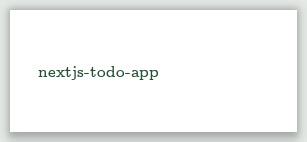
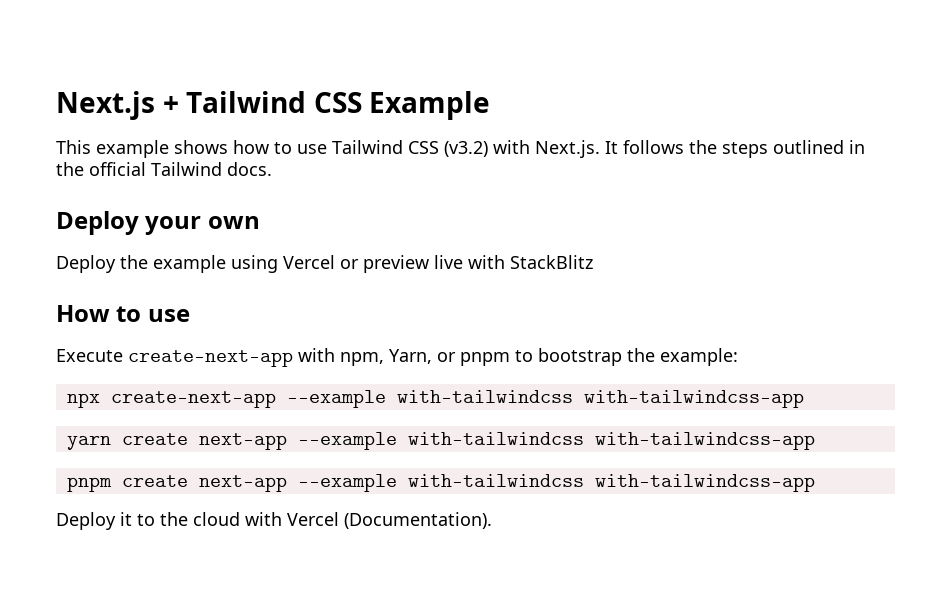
- nextjs-todo-app
+ Next.js + Tailwind CSS Example
+ This example shows how to use Tailwind CSS (v3.2) with Next.js. It follows the steps outlined in the official Tailwind docs.
+ Deploy your own
+ Deploy the example using Vercel or preview live with StackBlitz
+ How to use
+ Execute create-next-app with npm, Yarn, or pnpm to bootstrap the example:
+ npx create-next-app --example with-tailwindcss with-tailwindcss-app
+ yarn create next-app --example with-tailwindcss with-tailwindcss-app
+ pnpm create next-app --example with-tailwindcss with-tailwindcss-app
+ Deploy it to the cloud with Vercel (Documentation).

